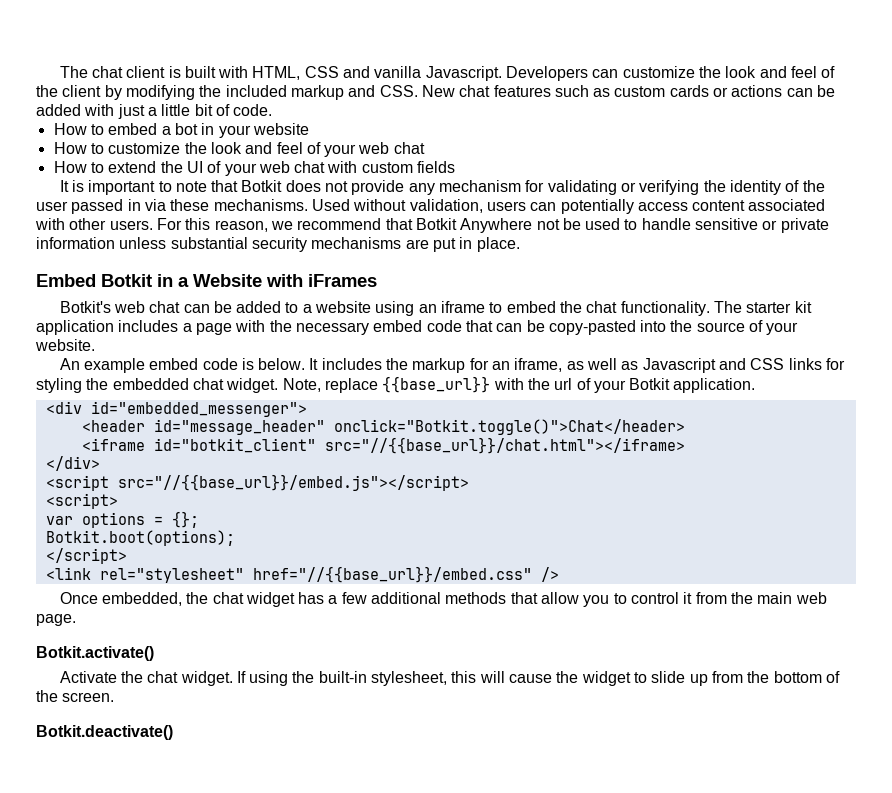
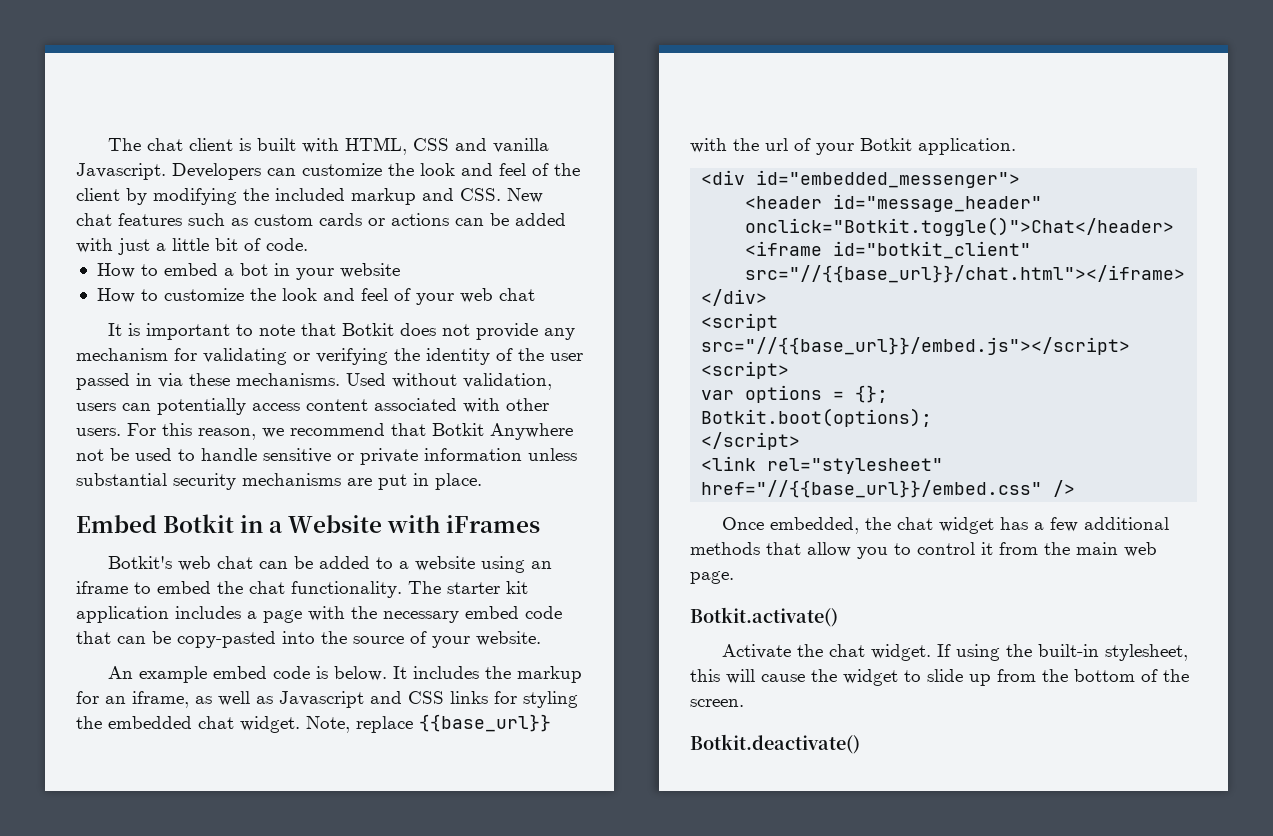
- How to extend the UI of your web chat with custom fields

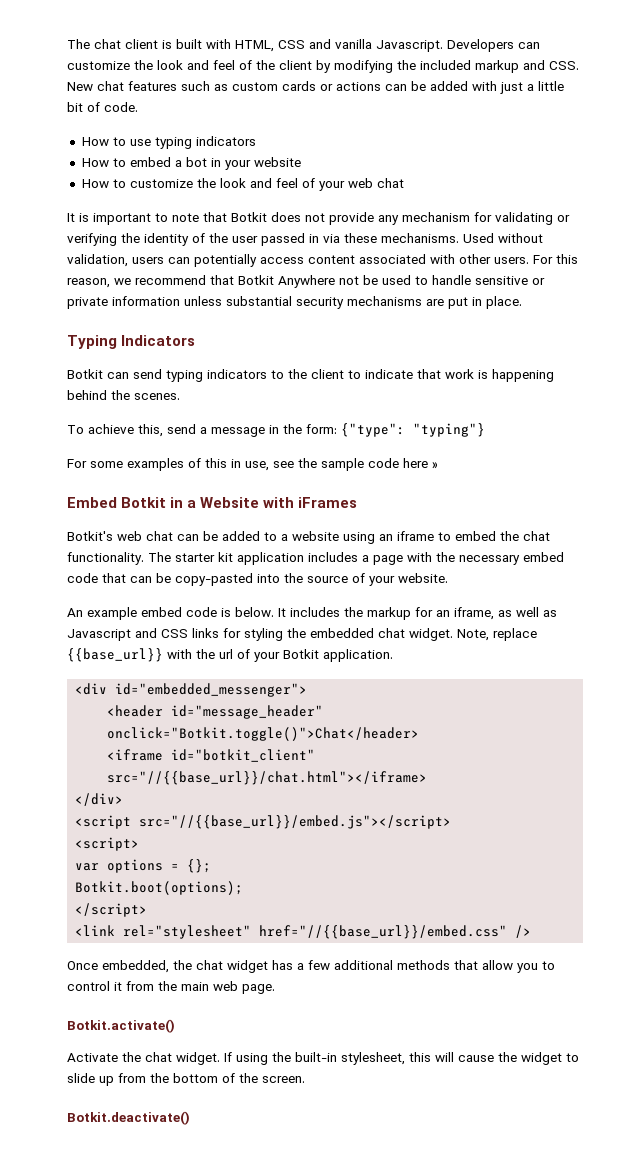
+ How to use typing indicators
+ Typing Indicators
+ Botkit can send typing indicators to the client to indicate that work is happening behind the scenes.
+ To achieve this, send a message in the form: {"type": "typing"}
+ For some examples of this in use, see the sample code here »

